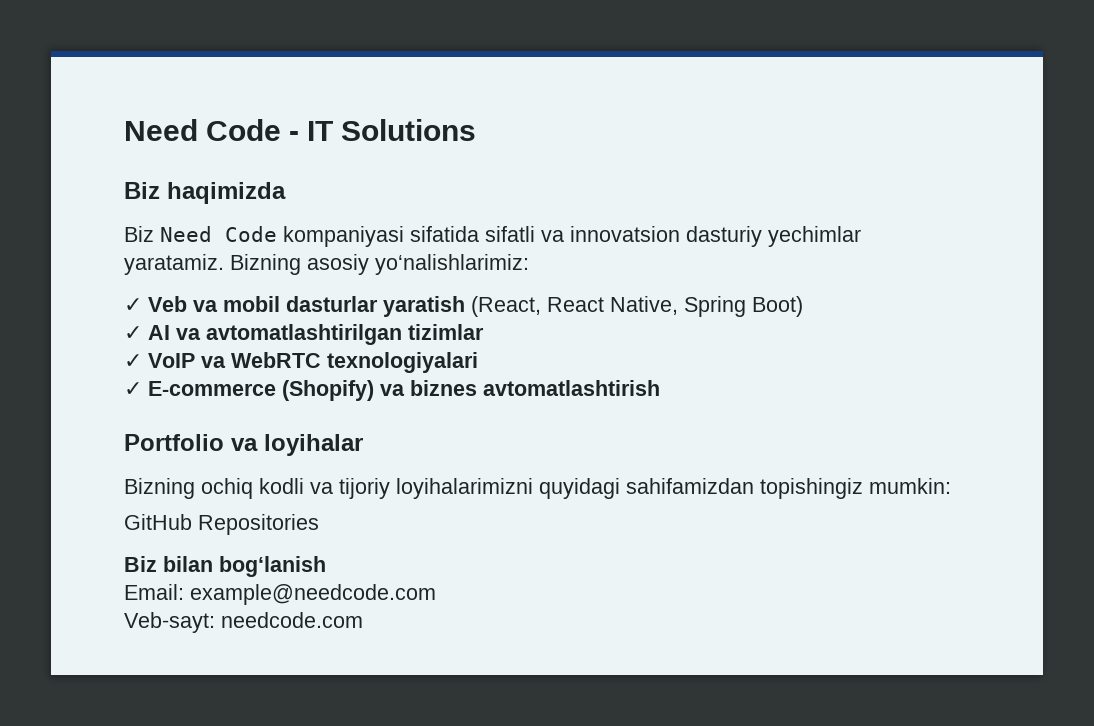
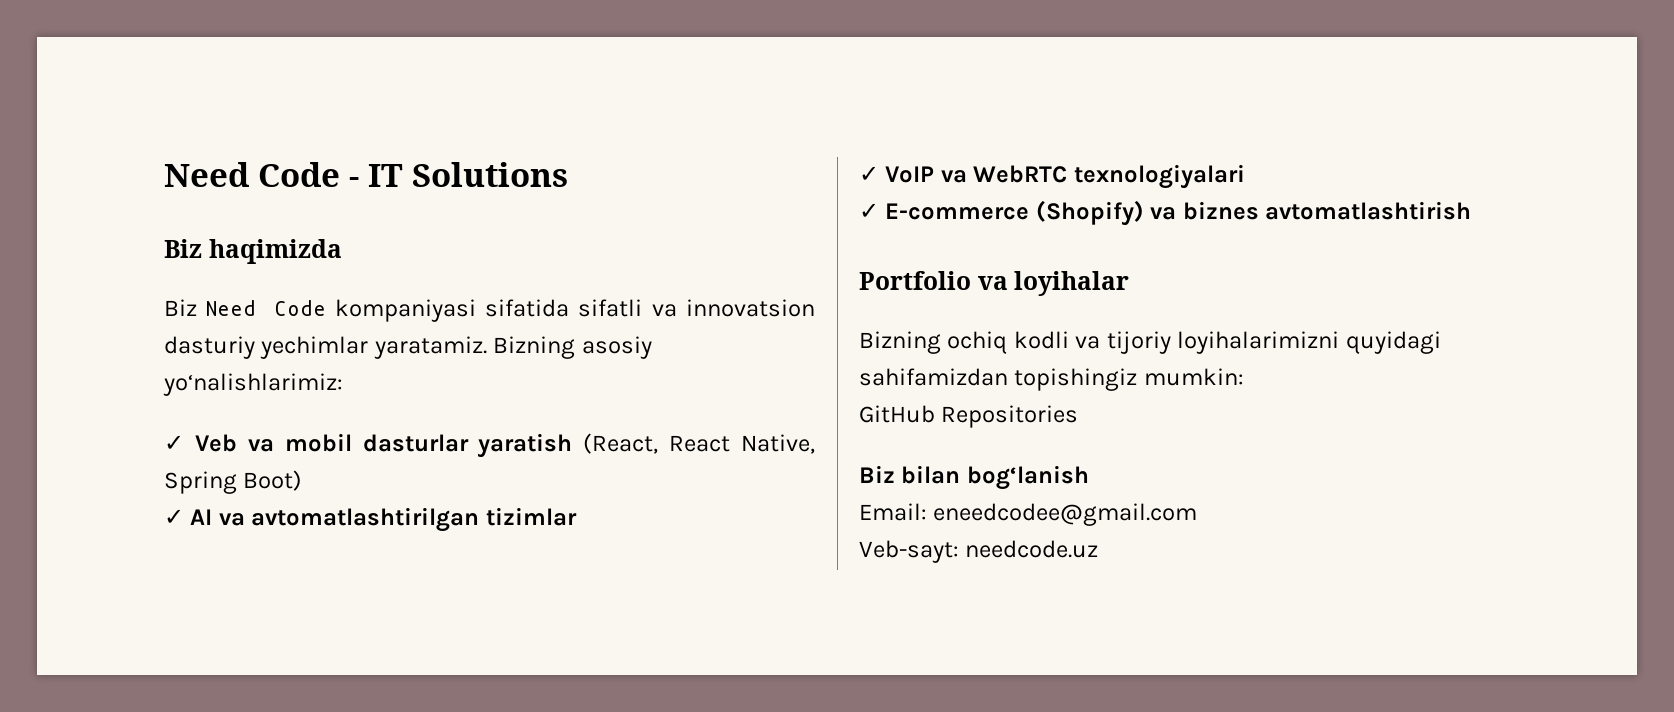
- Email: example@needcode.com
+ Email: eneedcodee@gmail.com
- Veb-sayt: needcode.com
+ Veb-sayt: needcode.uz

